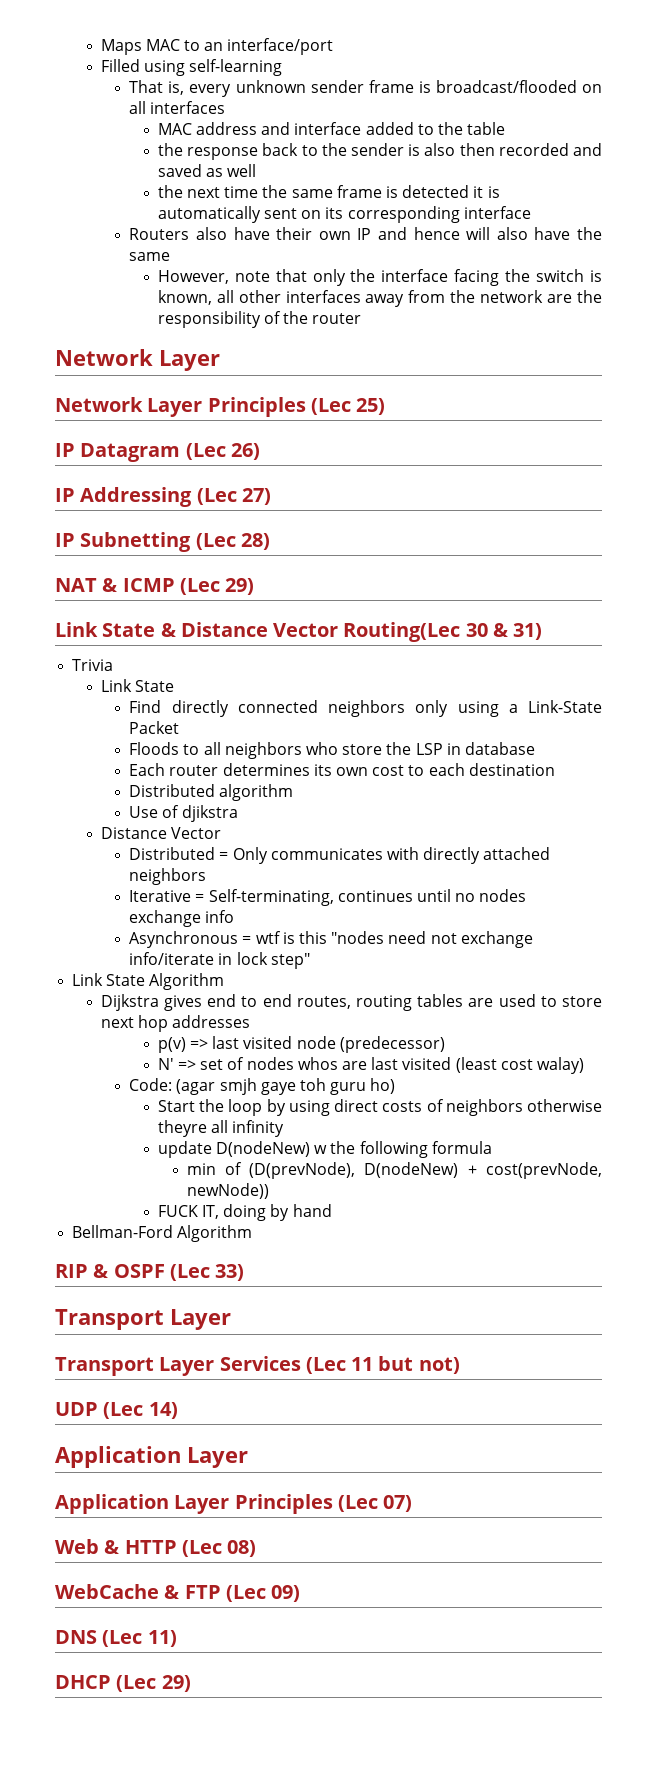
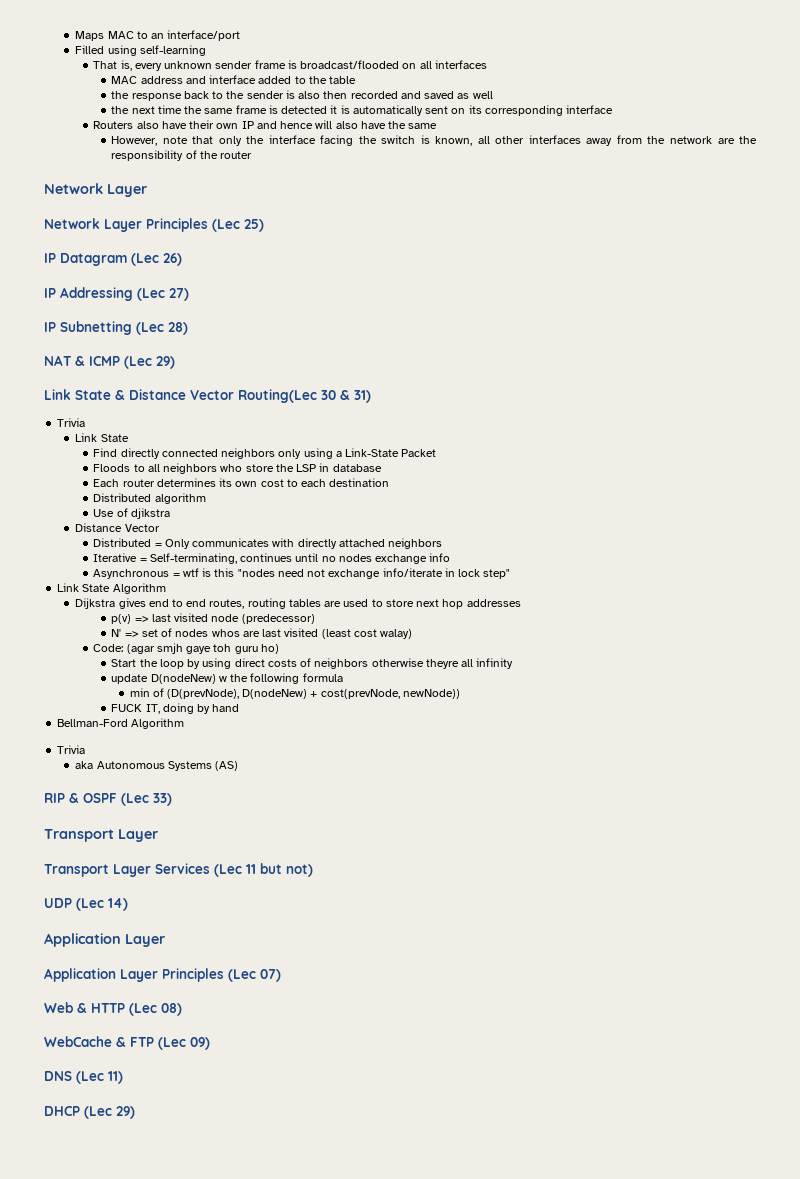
  Bellman-Ford Algorithm
+ Trivia
+ aka Autonomous Systems (AS)

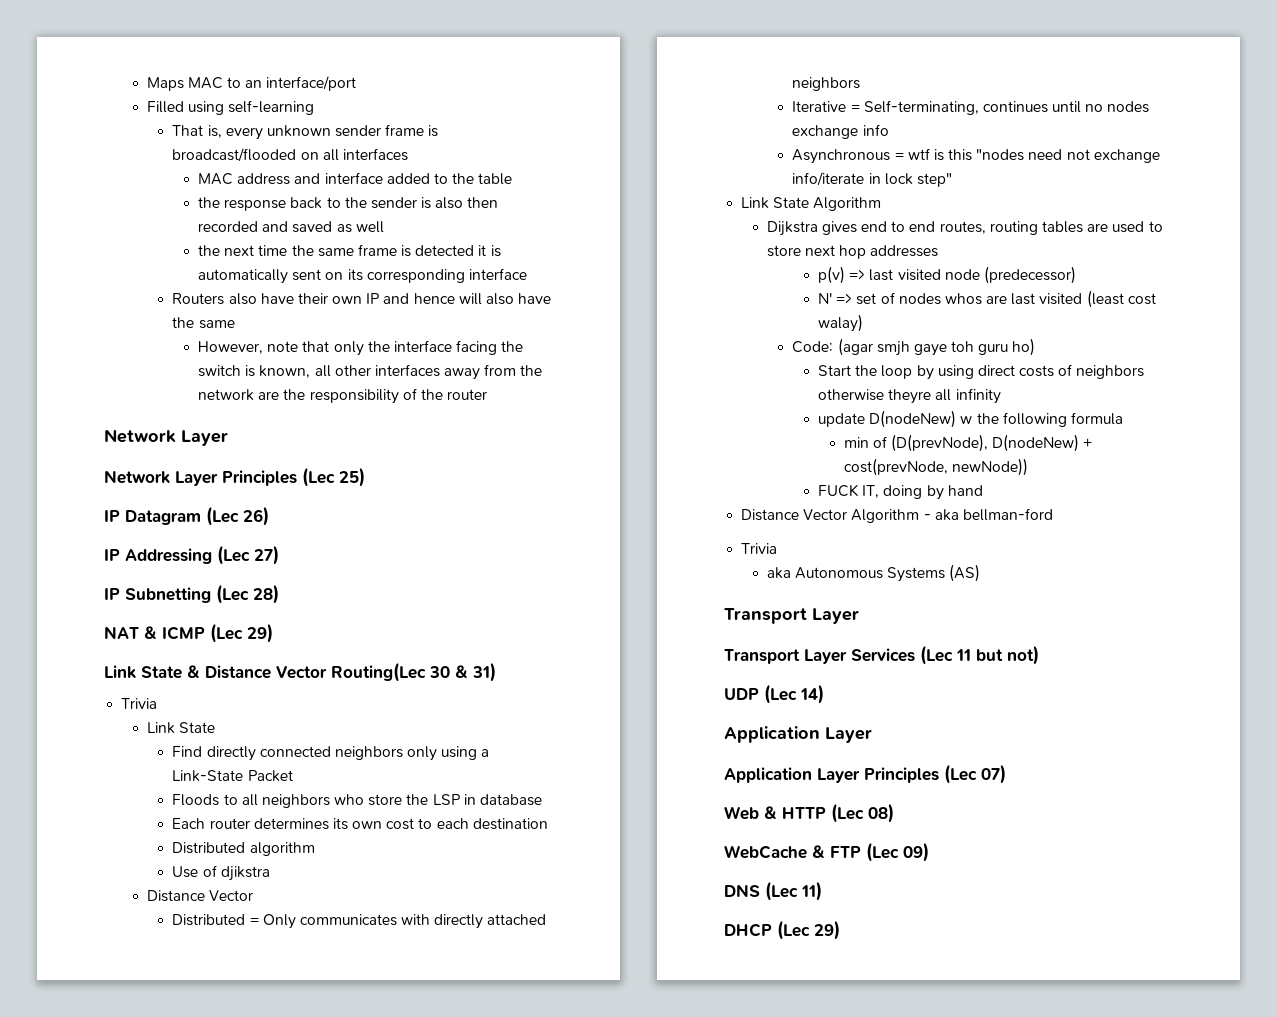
- Bellman-Ford Algorithm
+ Distance Vector Algorithm - aka bellman-ford
- RIP & OSPF (Lec 33)

